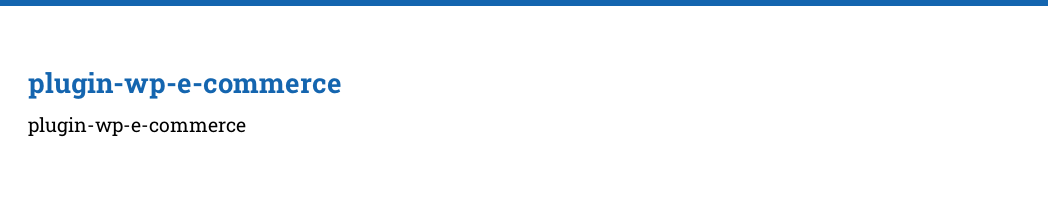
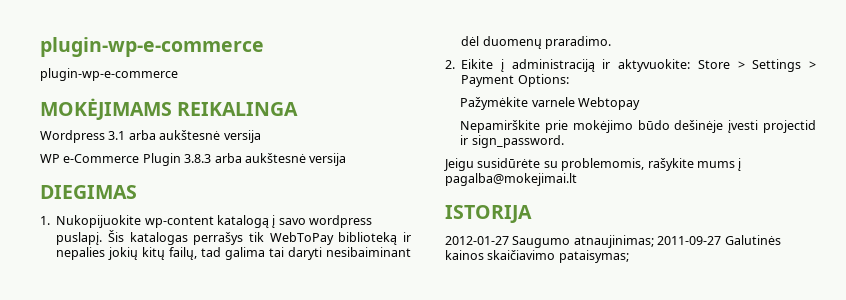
+ MOKĖJIMAMS REIKALINGA
+ Wordpress 3.1 arba aukštesnė versija
+ WP e-Commerce Plugin 3.8.3 arba aukštesnė versija
+ DIEGIMAS
+ 1. Nukopijuokite wp-content katalogą į savo wordpress puslapį. Šis katalogas perrašys tik WebToPay biblioteką ir nepalies jokių kitų failų, tad galima tai daryti nesibaiminant dėl duomenų praradimo.
+ 2. Eikite į administraciją ir aktyvuokite: Store > Settings > Payment Options:
+ Pažymėkite varnele Webtopay
+ Nepamirškite prie mokėjimo būdo dešinėje įvesti projectid ir sign_password.
+ Jeigu susidūrėte su problemomis, rašykite mums į pagalba@mokejimai.lt
+ ISTORIJA
+ 2012-01-27 Saugumo atnaujinimas; 2011-09-27 Galutinės kainos skaičiavimo pataisymas;

